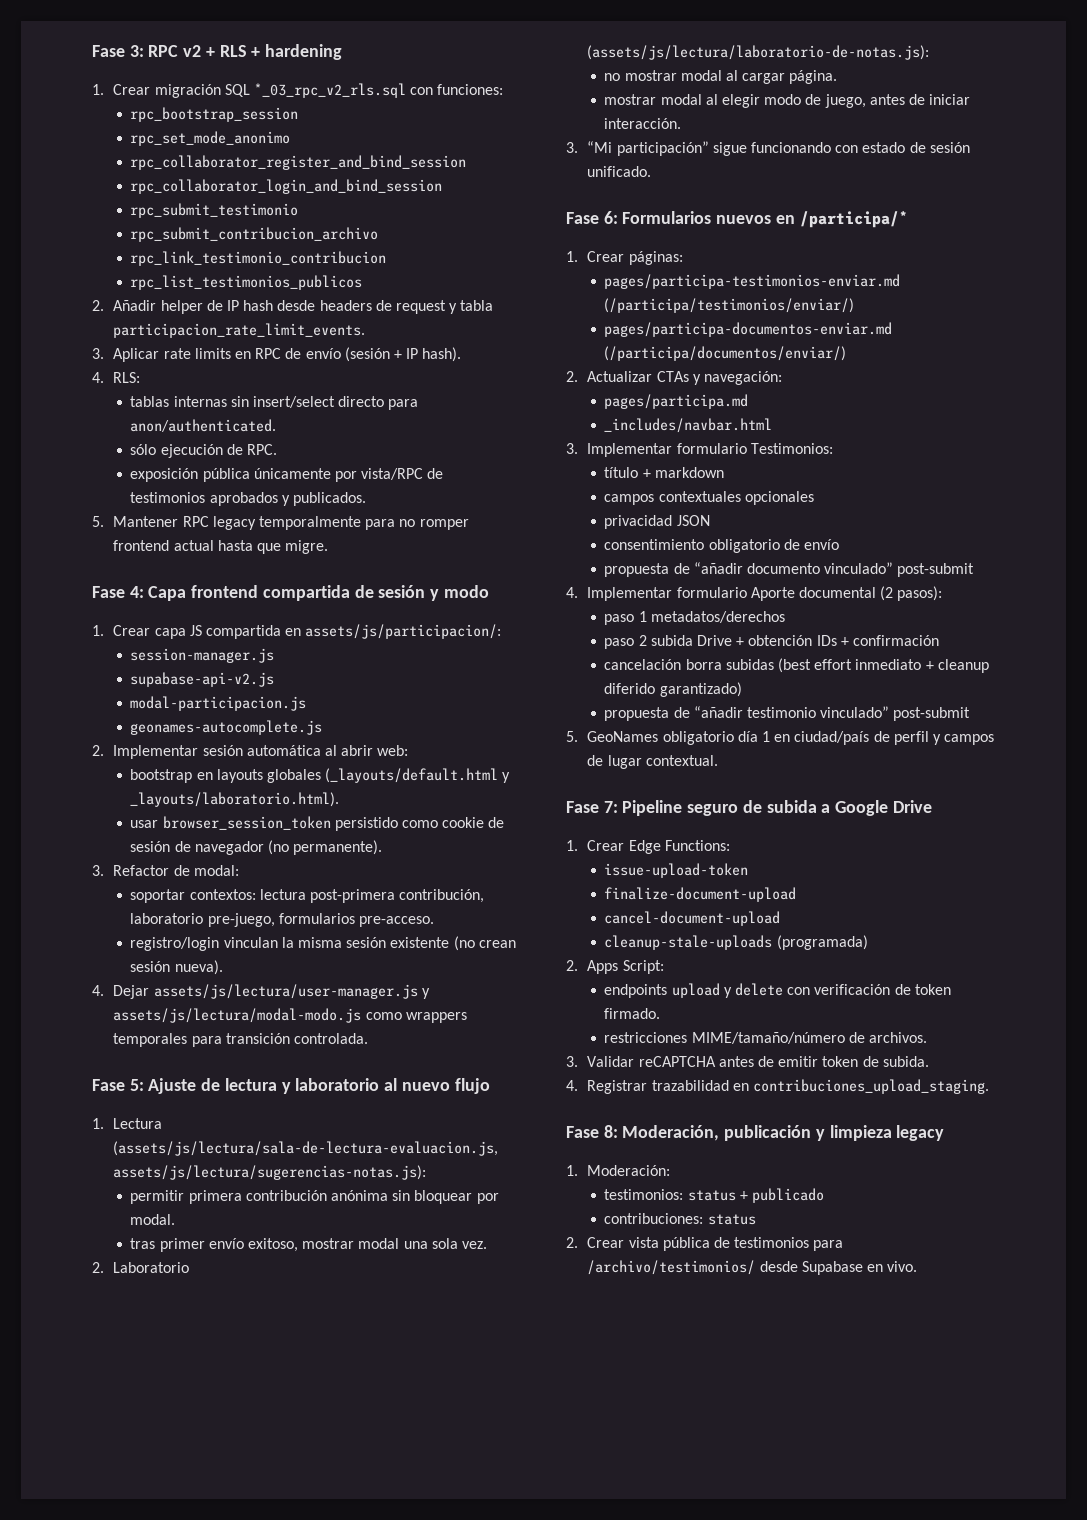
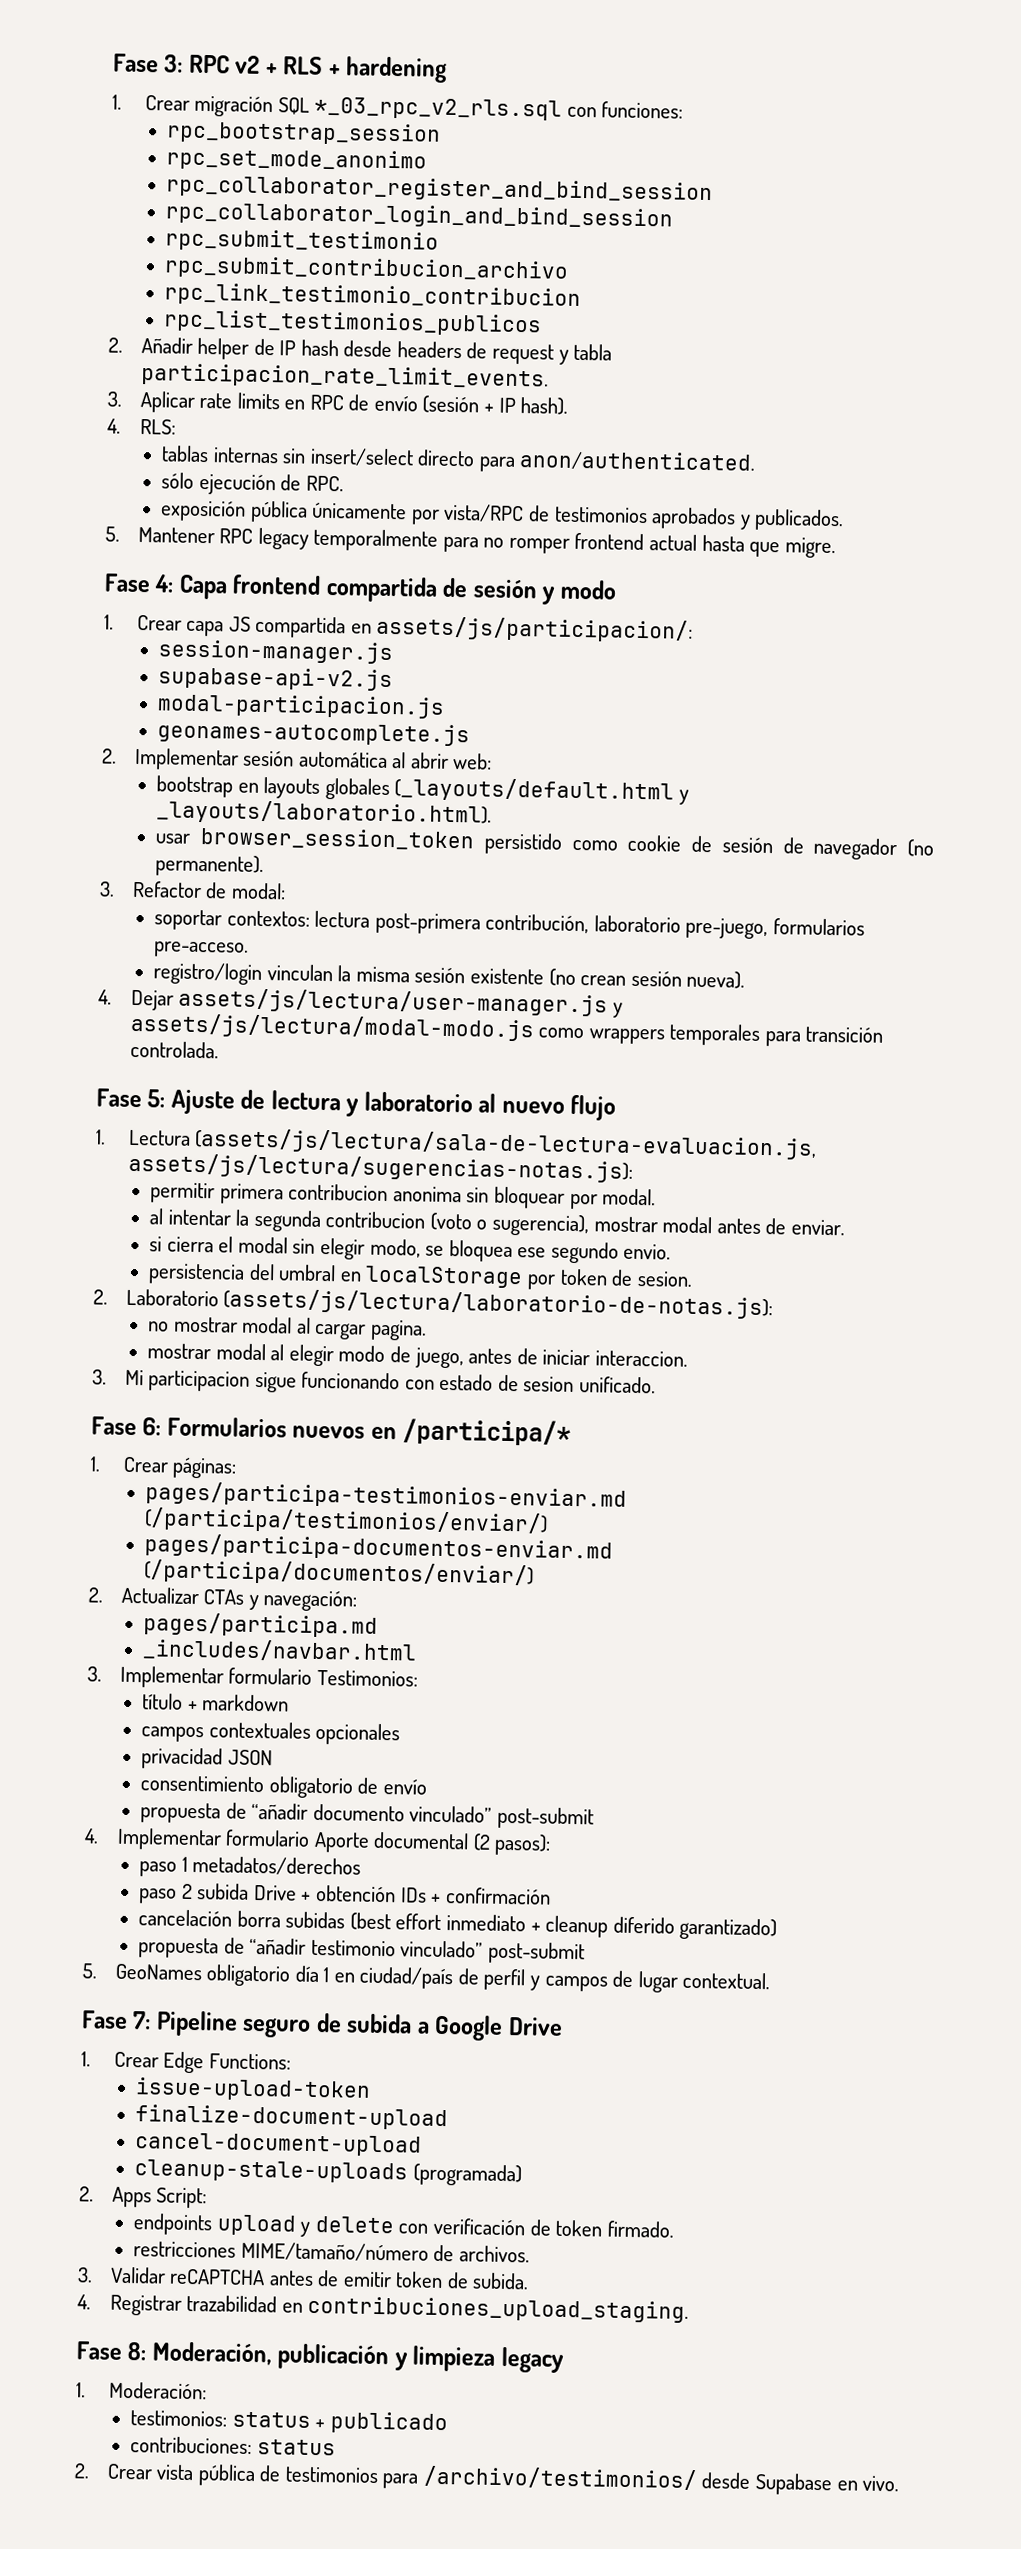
- permitir primera contribución anónima sin bloquear por modal.
+ permitir primera contribucion anonima sin bloquear por modal.
- tras primer envío exitoso, mostrar modal una sola vez.
+ al intentar la segunda contribucion (voto o sugerencia), mostrar modal antes de enviar.
+ si cierra el modal sin elegir modo, se bloquea ese segundo envio.
+ persistencia del umbral en localStorage por token de sesion.
- no mostrar modal al cargar página.
+ no mostrar modal al cargar pagina.
- mostrar modal al elegir modo de juego, antes de iniciar interacción.
- 3. “Mi participación” sigue funcionando con estado de sesión unificado.
+ mostrar modal al elegir modo de juego, antes de iniciar interaccion.
+ 3. Mi participacion sigue funcionando con estado de sesion unificado.

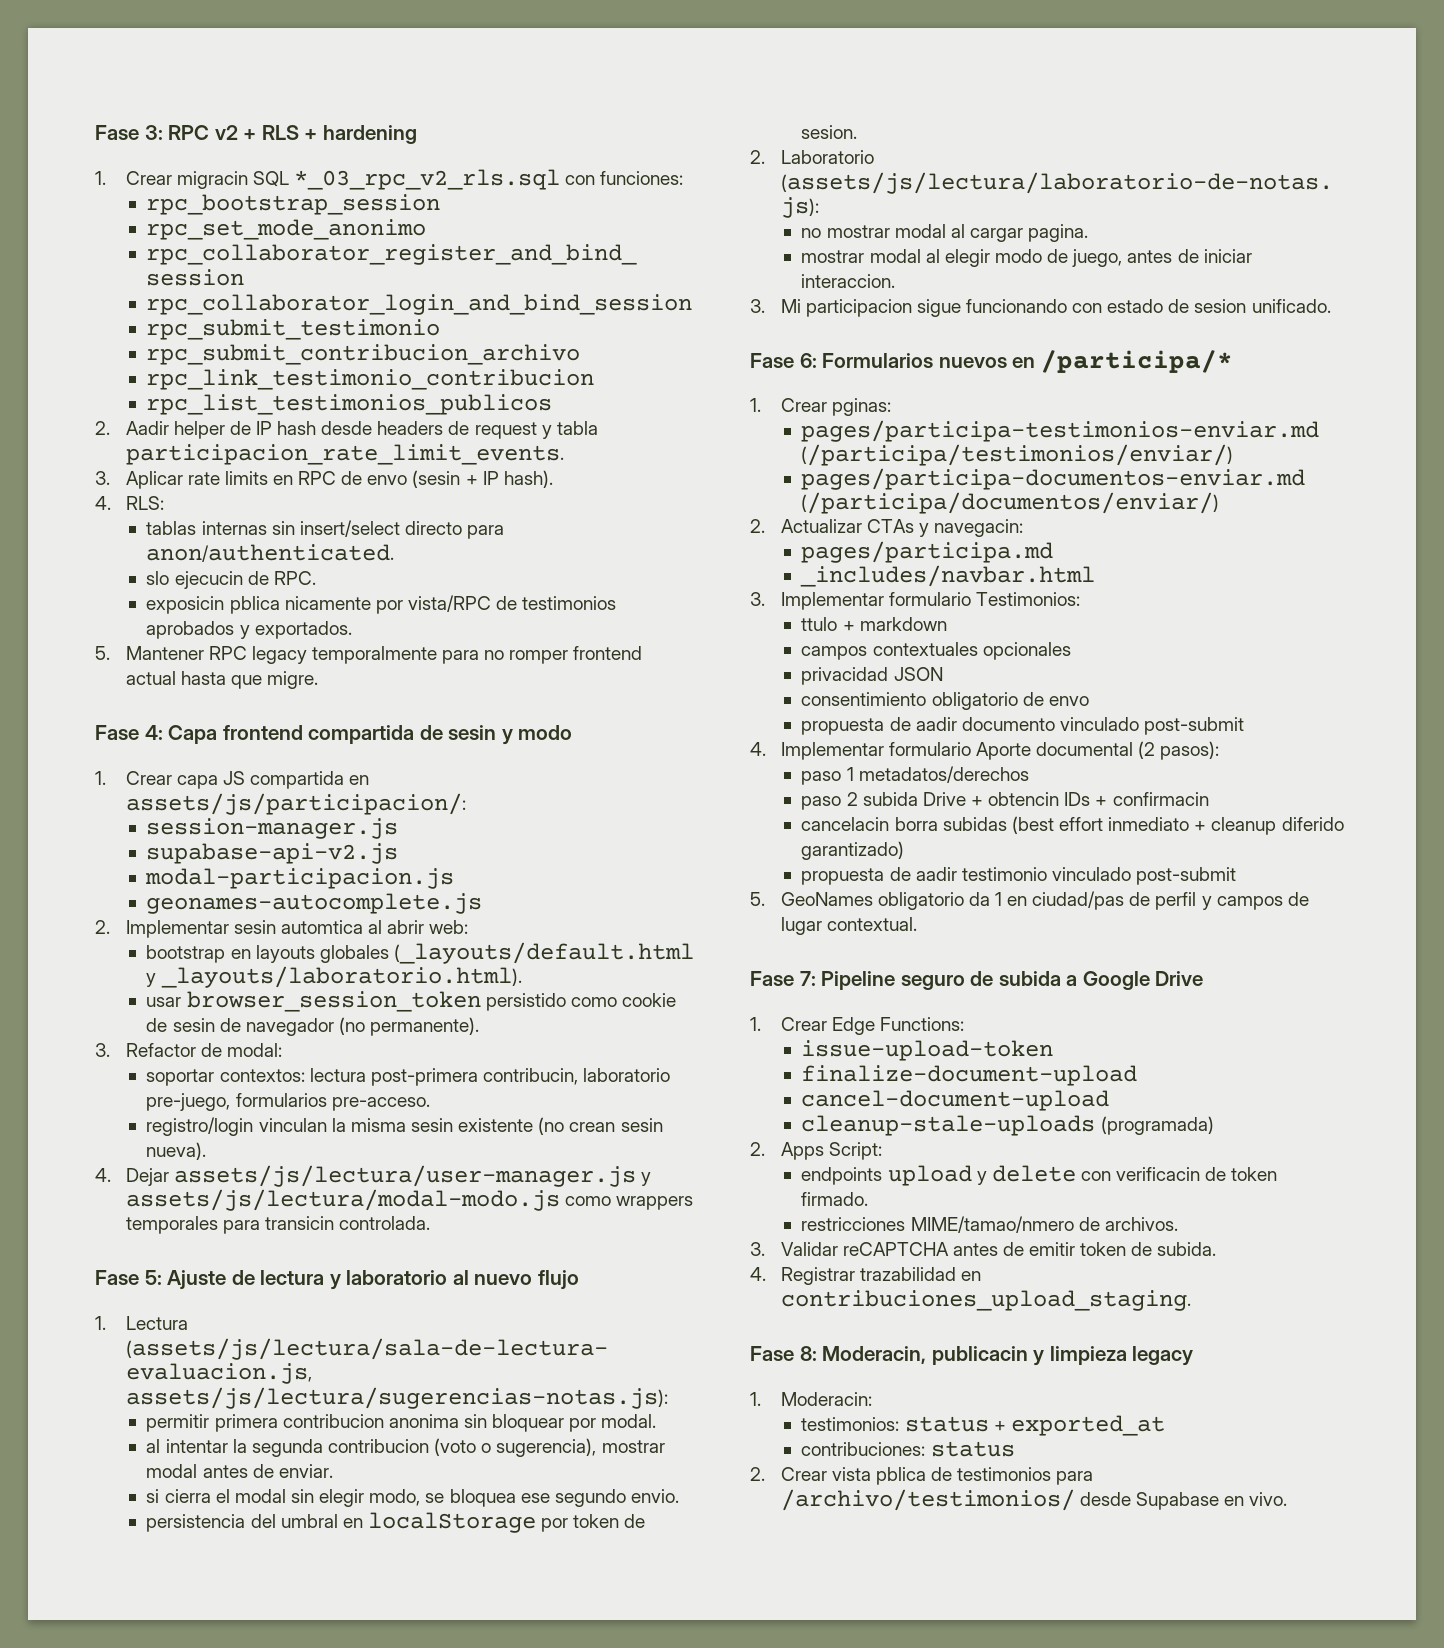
- 1. Crear migración SQL *_03_rpc_v2_rls.sql con funciones:
+ 1. Crear migracin SQL *_03_rpc_v2_rls.sql con funciones:
- 2. Añadir helper de IP hash desde headers de request y tabla participacion_rate_limit_events.
+ 2. Aadir helper de IP hash desde headers de request y tabla participacion_rate_limit_events.
- 3. Aplicar rate limits en RPC de envío (sesión + IP hash).
+ 3. Aplicar rate limits en RPC de envo (sesin + IP hash).
- sólo ejecución de RPC.
+ slo ejecucin de RPC.
- exposición pública únicamente por vista/RPC de testimonios aprobados y publicados.
+ exposicin pblica nicamente por vista/RPC de testimonios aprobados y exportados.
- Fase 4: Capa frontend compartida de sesión y modo
+ Fase 4: Capa frontend compartida de sesin y modo
- 2. Implementar sesión automática al abrir web:
+ 2. Implementar sesin automtica al abrir web:
- usar browser_session_token persistido como cookie de sesión de navegador (no permanente).
+ usar browser_session_token persistido como cookie de sesin de navegador (no permanente).
- soportar contextos: lectura post-primera contribución, laboratorio pre-juego, formularios pre-acceso.
+ soportar contextos: lectura post-primera contribucin, laboratorio pre-juego, formularios pre-acceso.
- registro/login vinculan la misma sesión existente (no crean sesión nueva).
+ registro/login vinculan la misma sesin existente (no crean sesin nueva).
- 4. Dejar assets/js/lectura/user-manager.js y assets/js/lectura/modal-modo.js como wrappers temporales para transición controlada.
+ 4. Dejar assets/js/lectura/user-manager.js y assets/js/lectura/modal-modo.js como wrappers temporales para transicin controlada.
- 1. Crear páginas:
+ 1. Crear pginas:
- 2. Actualizar CTAs y navegación:
+ 2. Actualizar CTAs y navegacin:
- título + markdown
+ ttulo + markdown
- consentimiento obligatorio de envío
- propuesta de “añadir documento vinculado” post-submit
+ consentimiento obligatorio de envo
+ propuesta de aadir documento vinculado post-submit
- paso 2 subida Drive + obtención IDs + confirmación
- cancelación borra subidas (best effort inmediato + cleanup diferido garantizado)
+ paso 2 subida Drive + obtencin IDs + confirmacin
+ cancelacin borra subidas (best effort inmediato + cleanup diferido garantizado)
- propuesta de “añadir testimonio vinculado” post-submit
+ propuesta de aadir testimonio vinculado post-submit
- 5. GeoNames obligatorio día 1 en ciudad/país de perfil y campos de lugar contextual.
+ 5. GeoNames obligatorio da 1 en ciudad/pas de perfil y campos de lugar contextual.
- endpoints upload y delete con verificación de token firmado.
+ endpoints upload y delete con verificacin de token firmado.
- restricciones MIME/tamaño/número de archivos.
+ restricciones MIME/tamao/nmero de archivos.
- Fase 8: Moderación, publicación y limpieza legacy
+ Fase 8: Moderacin, publicacin y limpieza legacy
- 1. Moderación:
+ 1. Moderacin:
- testimonios: status + publicado
+ testimonios: status + exported_at
- 2. Crear vista pública de testimonios para /archivo/testimonios/ desde Supabase en vivo.
+ 2. Crear vista pblica de testimonios para /archivo/testimonios/ desde Supabase en vivo.

